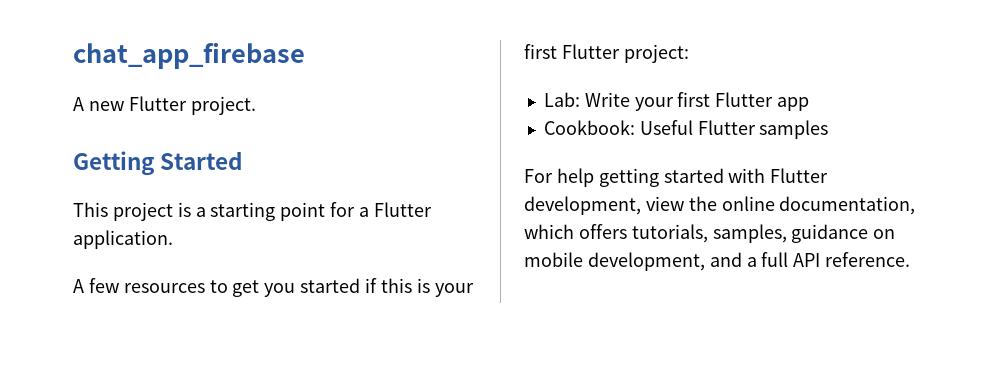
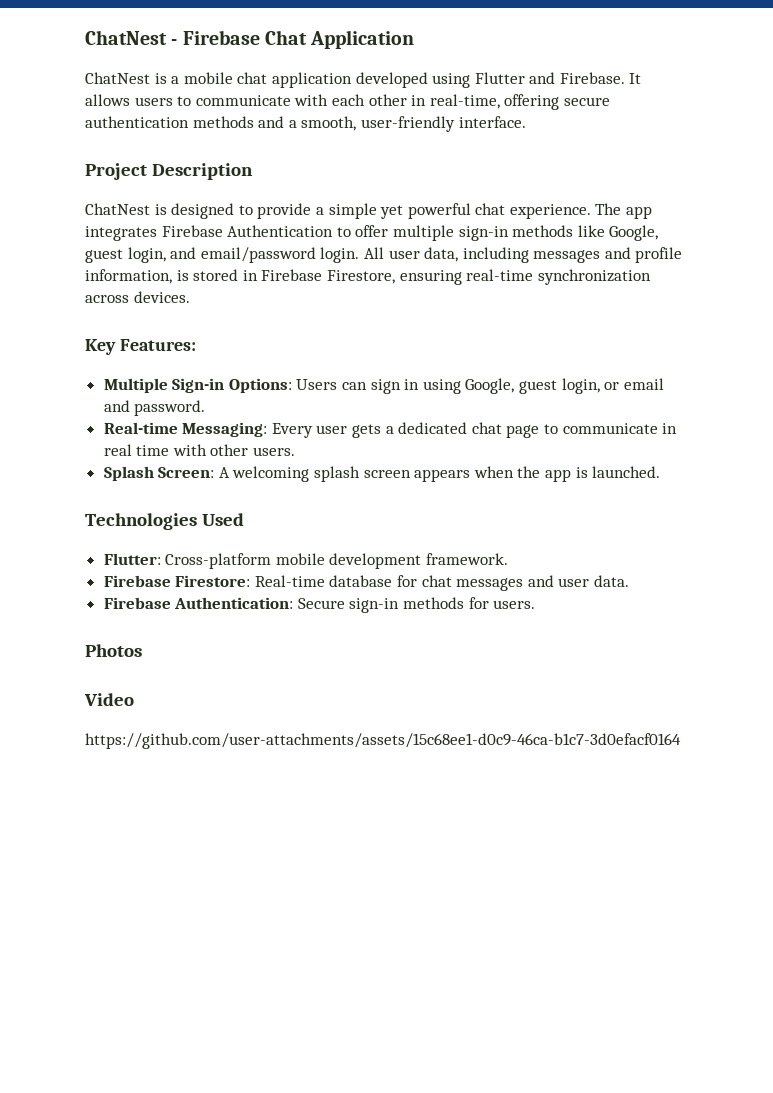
- chat_app_firebase
- A new Flutter project.
- Getting Started
- This project is a starting point for a Flutter application.
- A few resources to get you started if this is your first Flutter project:
- Lab: Write your first Flutter app
- Cookbook: Useful Flutter samples
- For help getting started with Flutter development, view the online documentation, which offers tutorials, samples, guidance on mobile development, and a full API reference.
+ ChatNest - Firebase Chat Application
+ ChatNest is a mobile chat application developed using Flutter and Firebase. It allows users to communicate with each other in real-time, offering secure authentication methods and a smooth, user-friendly interface.
+ Project Description
+ ChatNest is designed to provide a simple yet powerful chat experience. The app integrates Firebase Authentication to offer multiple sign-in methods like Google, guest login, and email/password login. All user data, including messages and profile information, is stored in Firebase Firestore, ensuring real-time synchronization across devices.
+ Key Features:
+ Multiple Sign-in Options: Users can sign in using Google, guest login, or email and password.
+ Real-time Messaging: Every user gets a dedicated chat page to communicate in real time with other users.
+ Splash Screen: A welcoming splash screen appears when the app is launched.
+ Technologies Used
+ Flutter: Cross-platform mobile development framework.
+ Firebase Firestore: Real-time database for chat messages and user data.
+ Firebase Authentication: Secure sign-in methods for users.
+ Photos
+ Video
+ https://github.com/user-attachments/assets/15c68ee1-d0c9-46ca-b1c7-3d0efacf0164

